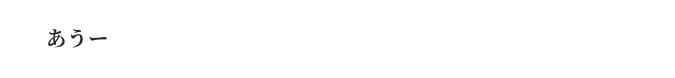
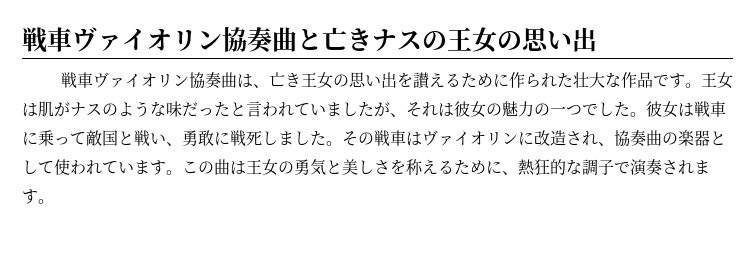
- あうー
+ 戦車ヴァイオリン協奏曲と亡きナスの王女の思い出
+ 戦車ヴァイオリン協奏曲は、亡き王女の思い出を讃えるために作られた壮大な作品です。王女は肌がナスのような味だったと言われていましたが、それは彼女の魅力の一つでした。彼女は戦車に乗って敵国と戦い、勇敢に戦死しました。その戦車はヴァイオリンに改造され、協奏曲の楽器として使われています。この曲は王女の勇気と美しさを称えるために、熱狂的な調子で演奏されます。

